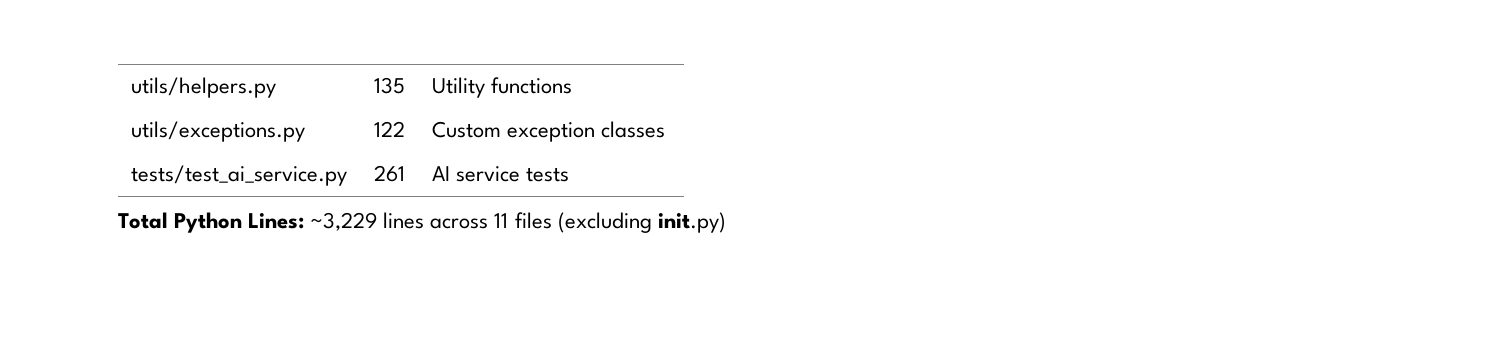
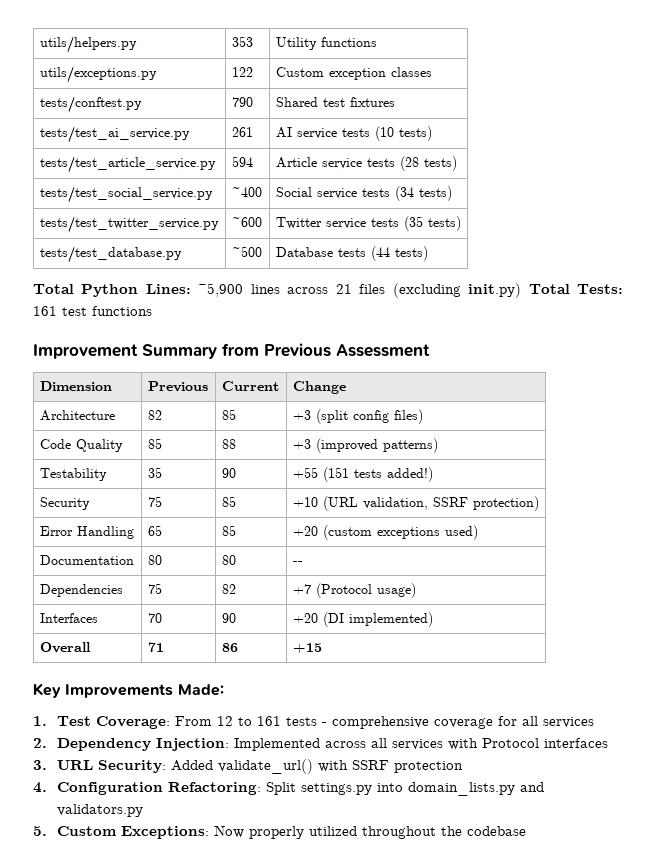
- utils/helpers.py | 135 | Utility functions
+ utils/helpers.py | 353 | Utility functions
+ tests/conftest.py | 790 | Shared test fixtures
- tests/test_ai_service.py | 261 | AI service tests
+ tests/test_ai_service.py | 261 | AI service tests (10 tests)
+ tests/test_article_service.py | 594 | Article service tests (28 tests)
+ tests/test_social_service.py | ~400 | Social service tests (34 tests)
+ tests/test_twitter_service.py | ~600 | Twitter service tests (35 tests)
+ tests/test_database.py | ~500 | Database tests (44 tests)
- Total Python Lines: ~3,229 lines across 11 files (excluding init.py)
+ Total Python Lines: ~5,900 lines across 21 files (excluding init.py) Total Tests: 161 test functions
+ Improvement Summary from Previous Assessment
+ Dimension | Previous | Current | Change
+ Architecture | 82 | 85 | +3 (split config files)
+ Code Quality | 85 | 88 | +3 (improved patterns)
+ Testability | 35 | 90 | +55 (151 tests added!)
+ Security | 75 | 85 | +10 (URL validation, SSRF protection)
+ Error Handling | 65 | 85 | +20 (custom exceptions used)
+ Documentation | 80 | 80 | --
+ Dependencies | 75 | 82 | +7 (Protocol usage)
+ Interfaces | 70 | 90 | +20 (DI implemented)
+ Overall | 71 | 86 | +15
+ Key Improvements Made:
+ 1. Test Coverage: From 12 to 161 tests - comprehensive coverage for all services
+ 2. Dependency Injection: Implemented across all services with Protocol interfaces
+ 3. URL Security: Added validate_url() with SSRF protection
+ 4. Configuration Refactoring: Split settings.py into domain_lists.py and validators.py
+ 5. Custom Exceptions: Now properly utilized throughout the codebase

